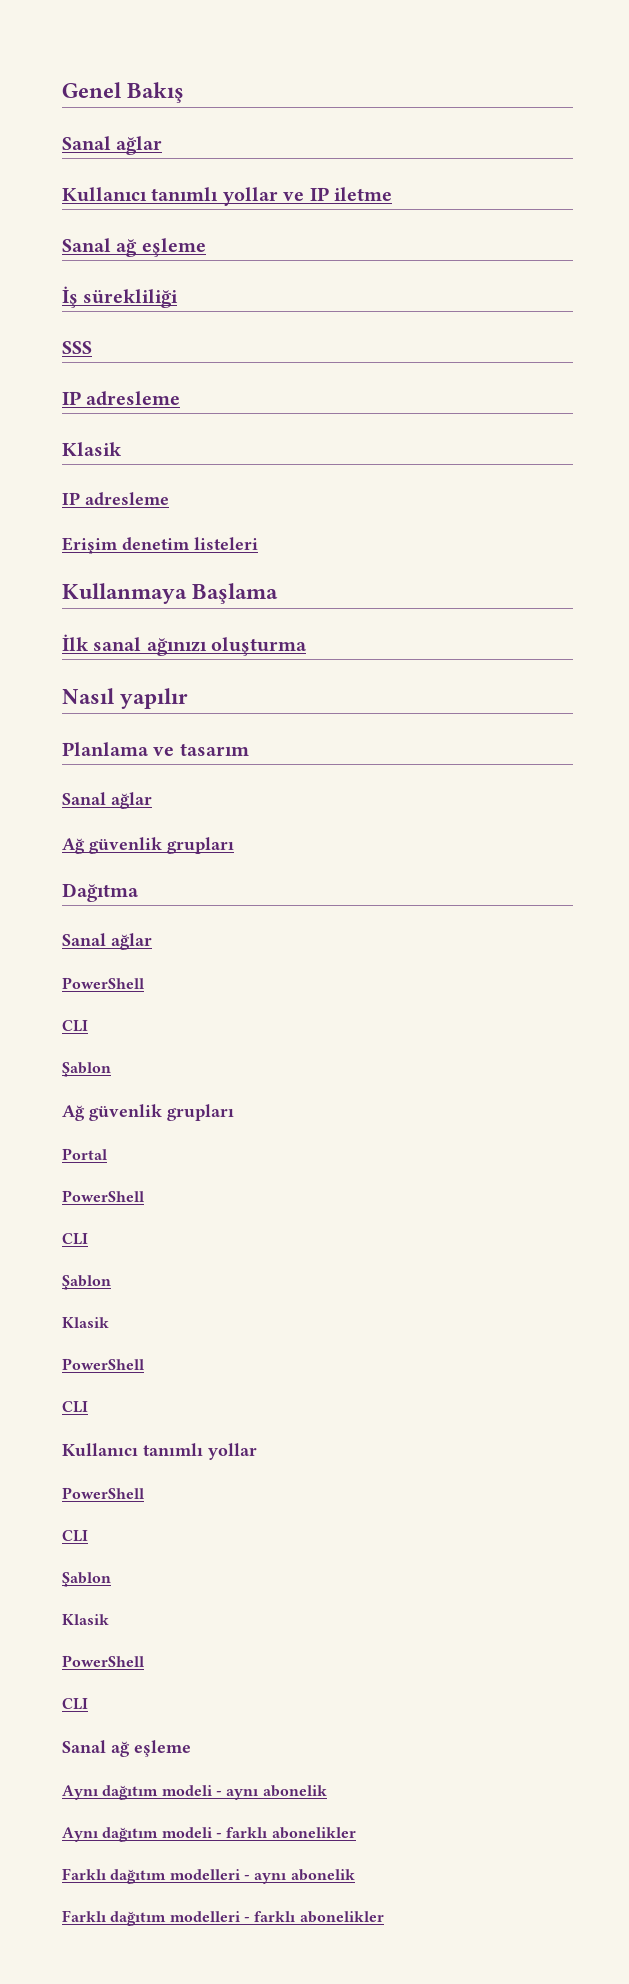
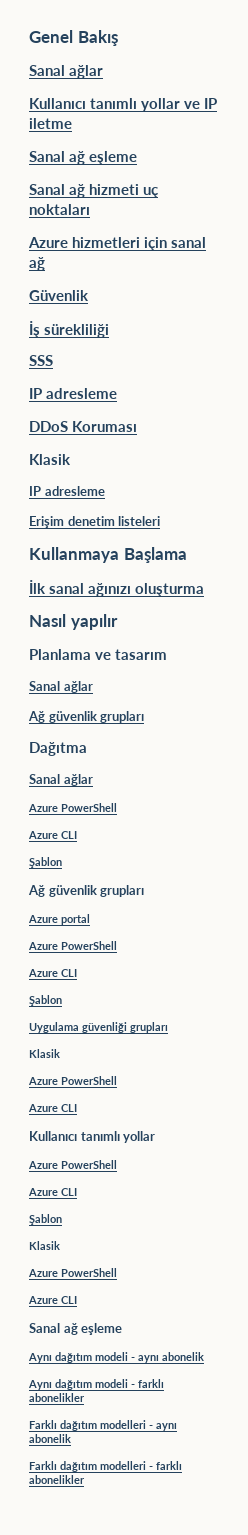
+ Sanal ağ hizmeti uç noktaları
+ Azure hizmetleri için sanal ağ
+ Güvenlik
+ DDoS Koruması
  Dağıtma
  Sanal ağlar
- PowerShell
- CLI
+ Azure PowerShell
+ Azure CLI
- Portal
- PowerShell
- CLI
+ Azure portal
+ Azure PowerShell
+ Azure CLI
+ Şablon
+ Uygulama güvenliği grupları
+ Klasik
+ Azure PowerShell
+ Azure CLI
+ Kullanıcı tanımlı yollar
+ Azure PowerShell
+ Azure CLI
  Şablon
  Klasik
- PowerShell
- CLI
- Kullanıcı tanımlı yollar
- PowerShell
- CLI
- Şablon
- Klasik
- PowerShell
- CLI
+ Azure PowerShell
+ Azure CLI

